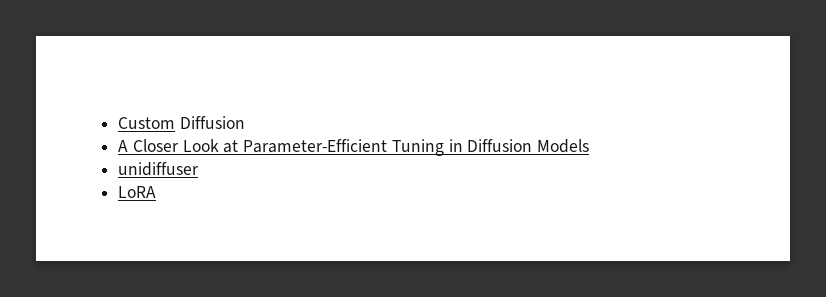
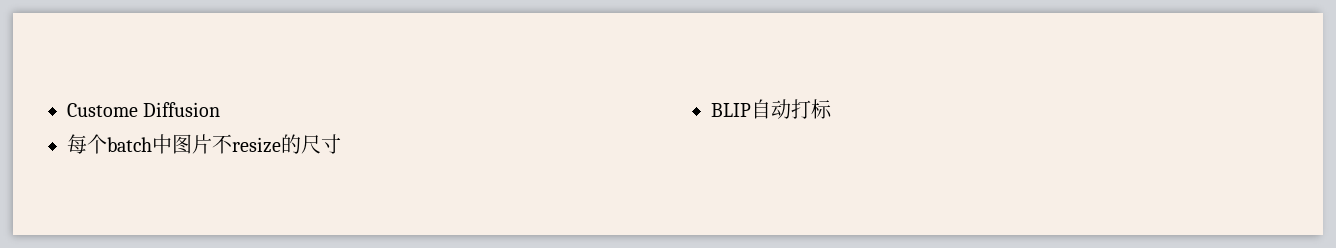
- Custom Diffusion
+ Custome Diffusion
- A Closer Look at Parameter-Efficient Tuning in Diffusion Models
- unidiffuser
- LoRA
+ 每个batch中图片不resize的尺寸
+ BLIP自动打标

